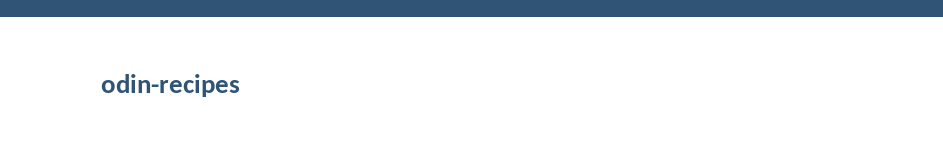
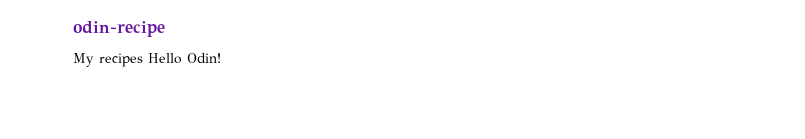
- odin-recipes
+ odin-recipe
+ My recipes Hello Odin!

